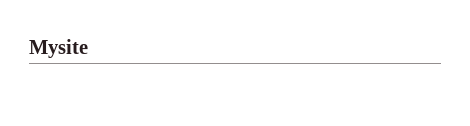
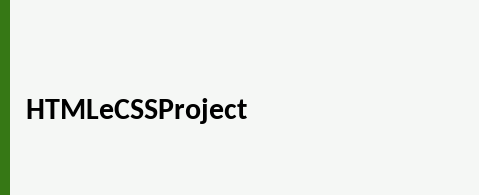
- Mysite
+ HTMLeCSSProject

